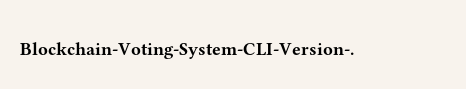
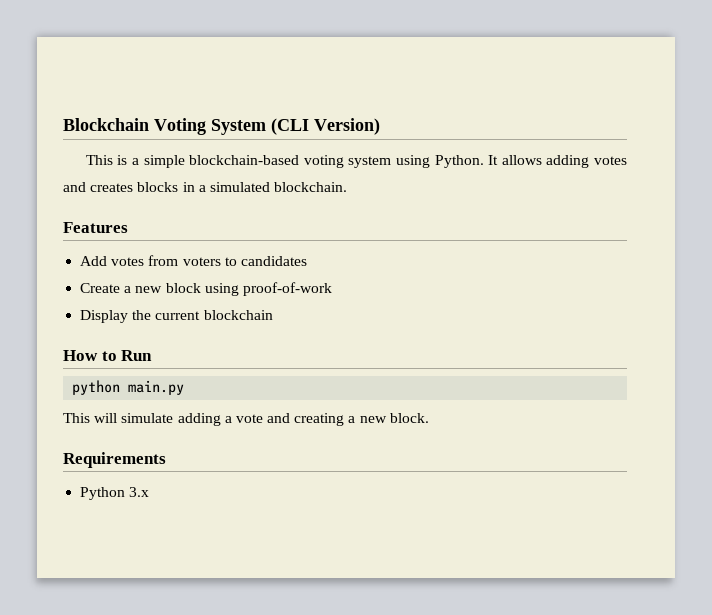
- Blockchain-Voting-System-CLI-Version-.
+ Blockchain Voting System (CLI Version)
+ This is a simple blockchain-based voting system using Python. It allows adding votes and creates blocks in a simulated blockchain.
+ Features
+ Add votes from voters to candidates
+ Create a new block using proof-of-work
+ Display the current blockchain
+ How to Run
+ python main.py
+ This will simulate adding a vote and creating a new block.
+ Requirements
+ Python 3.x

